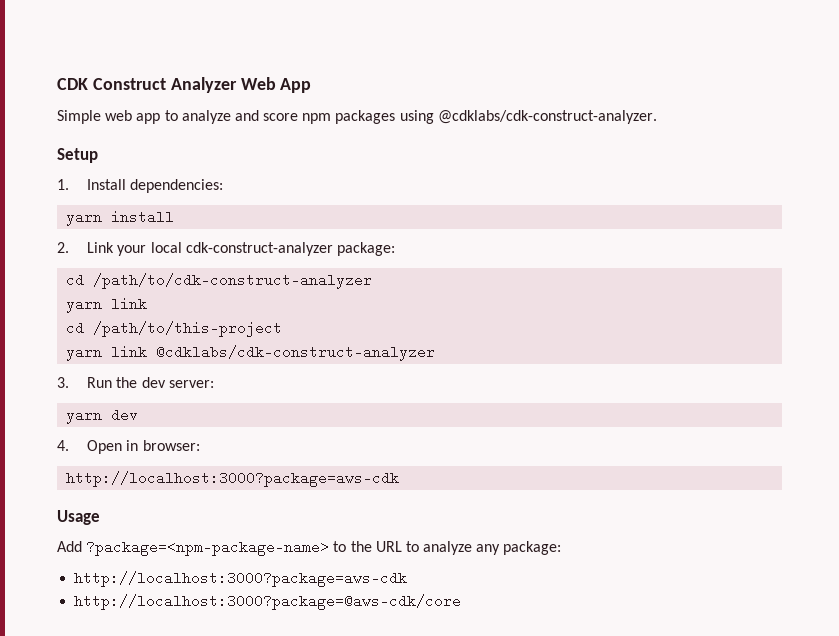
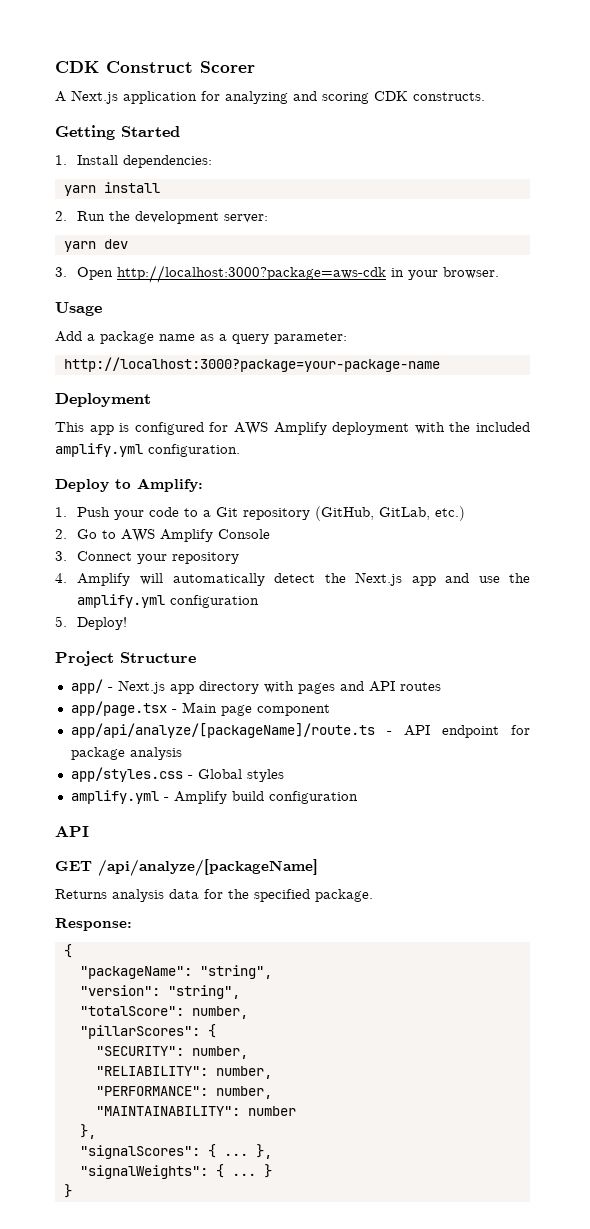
- CDK Construct Analyzer Web App
- Simple web app to analyze and score npm packages using @cdklabs/cdk-construct-analyzer.
- Setup
+ CDK Construct Scorer
+ A Next.js application for analyzing and scoring CDK constructs.
+ Getting Started
- 2. Link your local cdk-construct-analyzer package:
- cd /path/to/cdk-construct-analyzer
- yarn link
- cd /path/to/this-project
- yarn link @cdklabs/cdk-construct-analyzer
- 3. Run the dev server:
+ 2. Run the development server:
- 4. Open in browser:
- http://localhost:3000?package=aws-cdk
+ 3. Open http://localhost:3000?package=aws-cdk in your browser.
  Usage
- Add ?package=<npm-package-name> to the URL to analyze any package:
- http://localhost:3000?package=aws-cdk
- http://localhost:3000?package=@aws-cdk/core
+ Add a package name as a query parameter:
+ http://localhost:3000?package=your-package-name
+ Deployment
+ This app is configured for AWS Amplify deployment with the included amplify.yml configuration.
+ Deploy to Amplify:
+ 1. Push your code to a Git repository (GitHub, GitLab, etc.)
+ 2. Go to AWS Amplify Console
+ 3. Connect your repository
+ 4. Amplify will automatically detect the Next.js app and use the amplify.yml configuration
+ 5. Deploy!
+ Project Structure
+ app/ - Next.js app directory with pages and API routes
+ app/page.tsx - Main page component
+ app/api/analyze/[packageName]/route.ts - API endpoint for package analysis
+ app/styles.css - Global styles
+ amplify.yml - Amplify build configuration
+ API
+ GET /api/analyze/[packageName]
+ Returns analysis data for the specified package.
+ Response:
+ {
+ "packageName": "string",
+ "version": "string",
+ "totalScore": number,
+ "pillarScores": {
+ "SECURITY": number,
+ "RELIABILITY": number,
+ "PERFORMANCE": number,
+ "MAINTAINABILITY": number
+ },
+ "signalScores": { ... },
+ "signalWeights": { ... }
+ }

